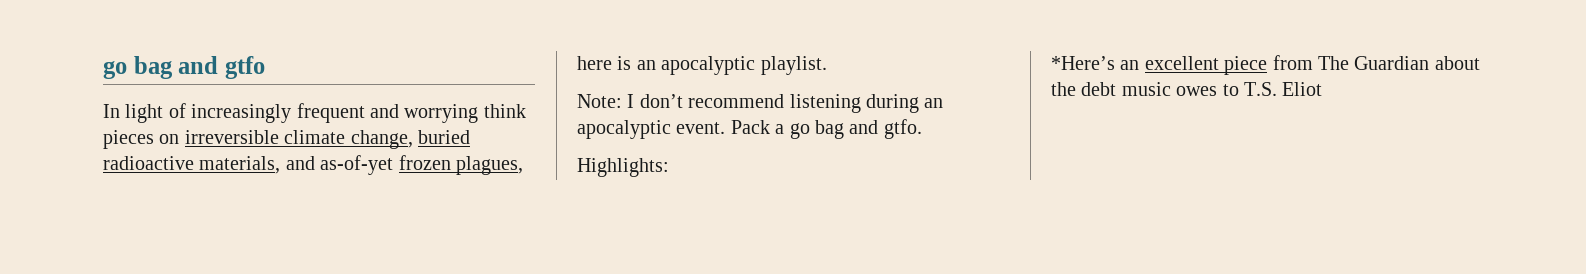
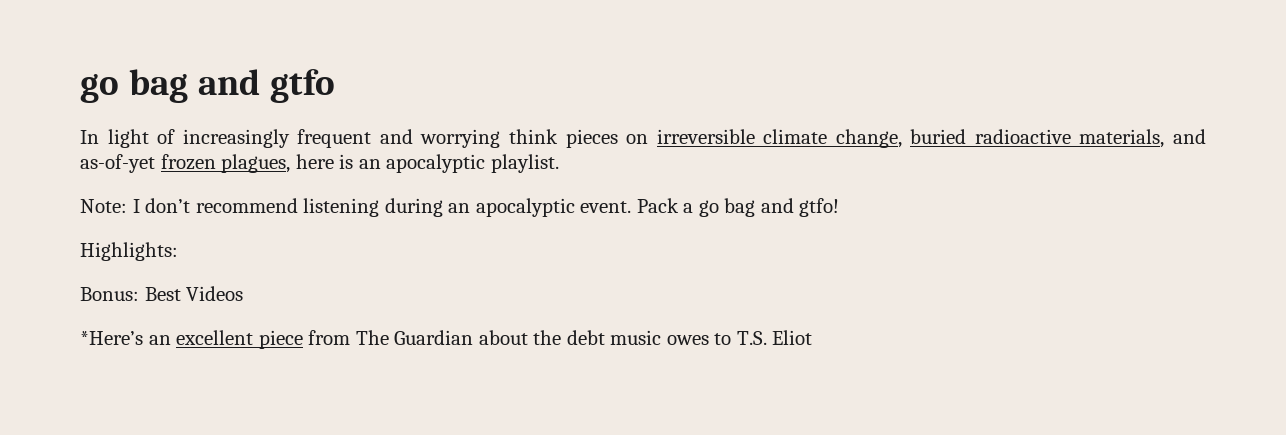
- Pack a go bag and gtfo.
+ Pack a go bag and gtfo!
+ Bonus: Best Videos

